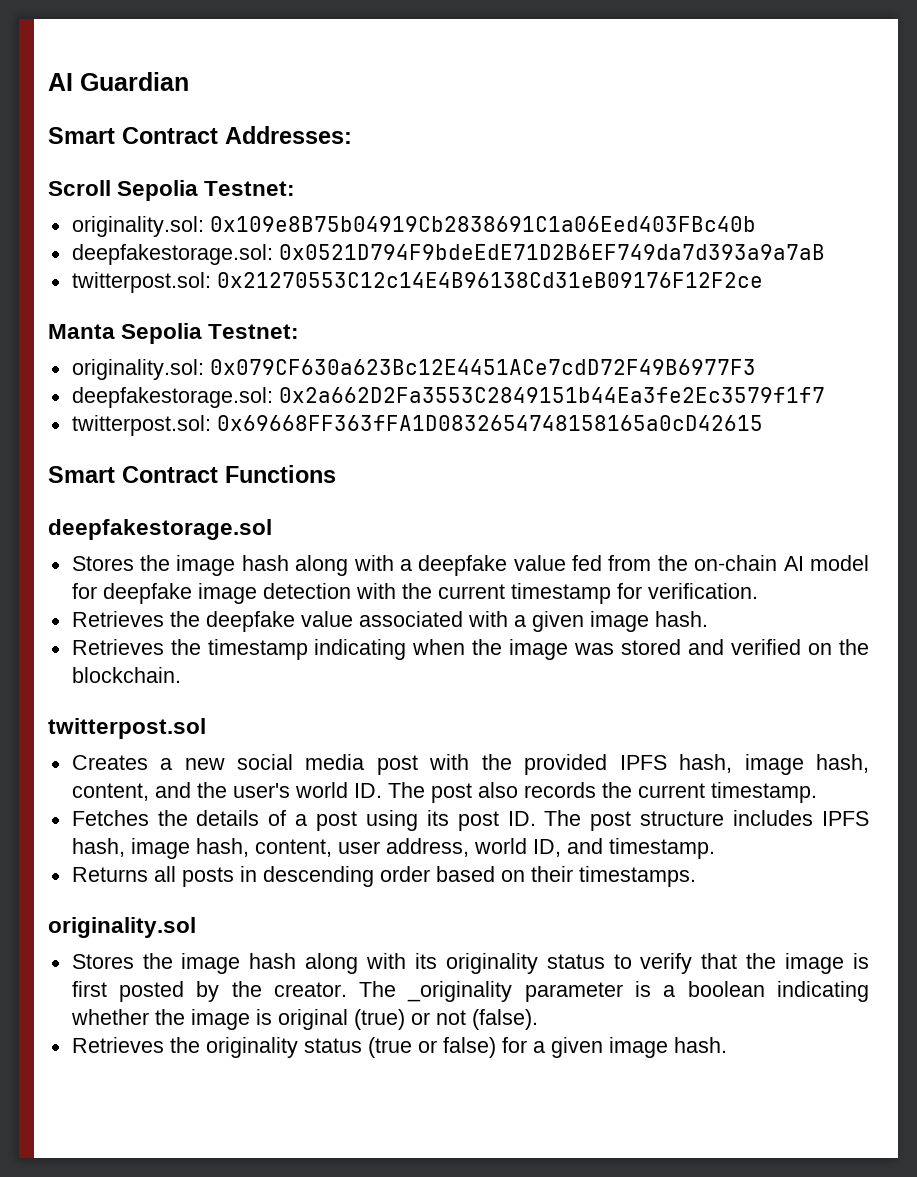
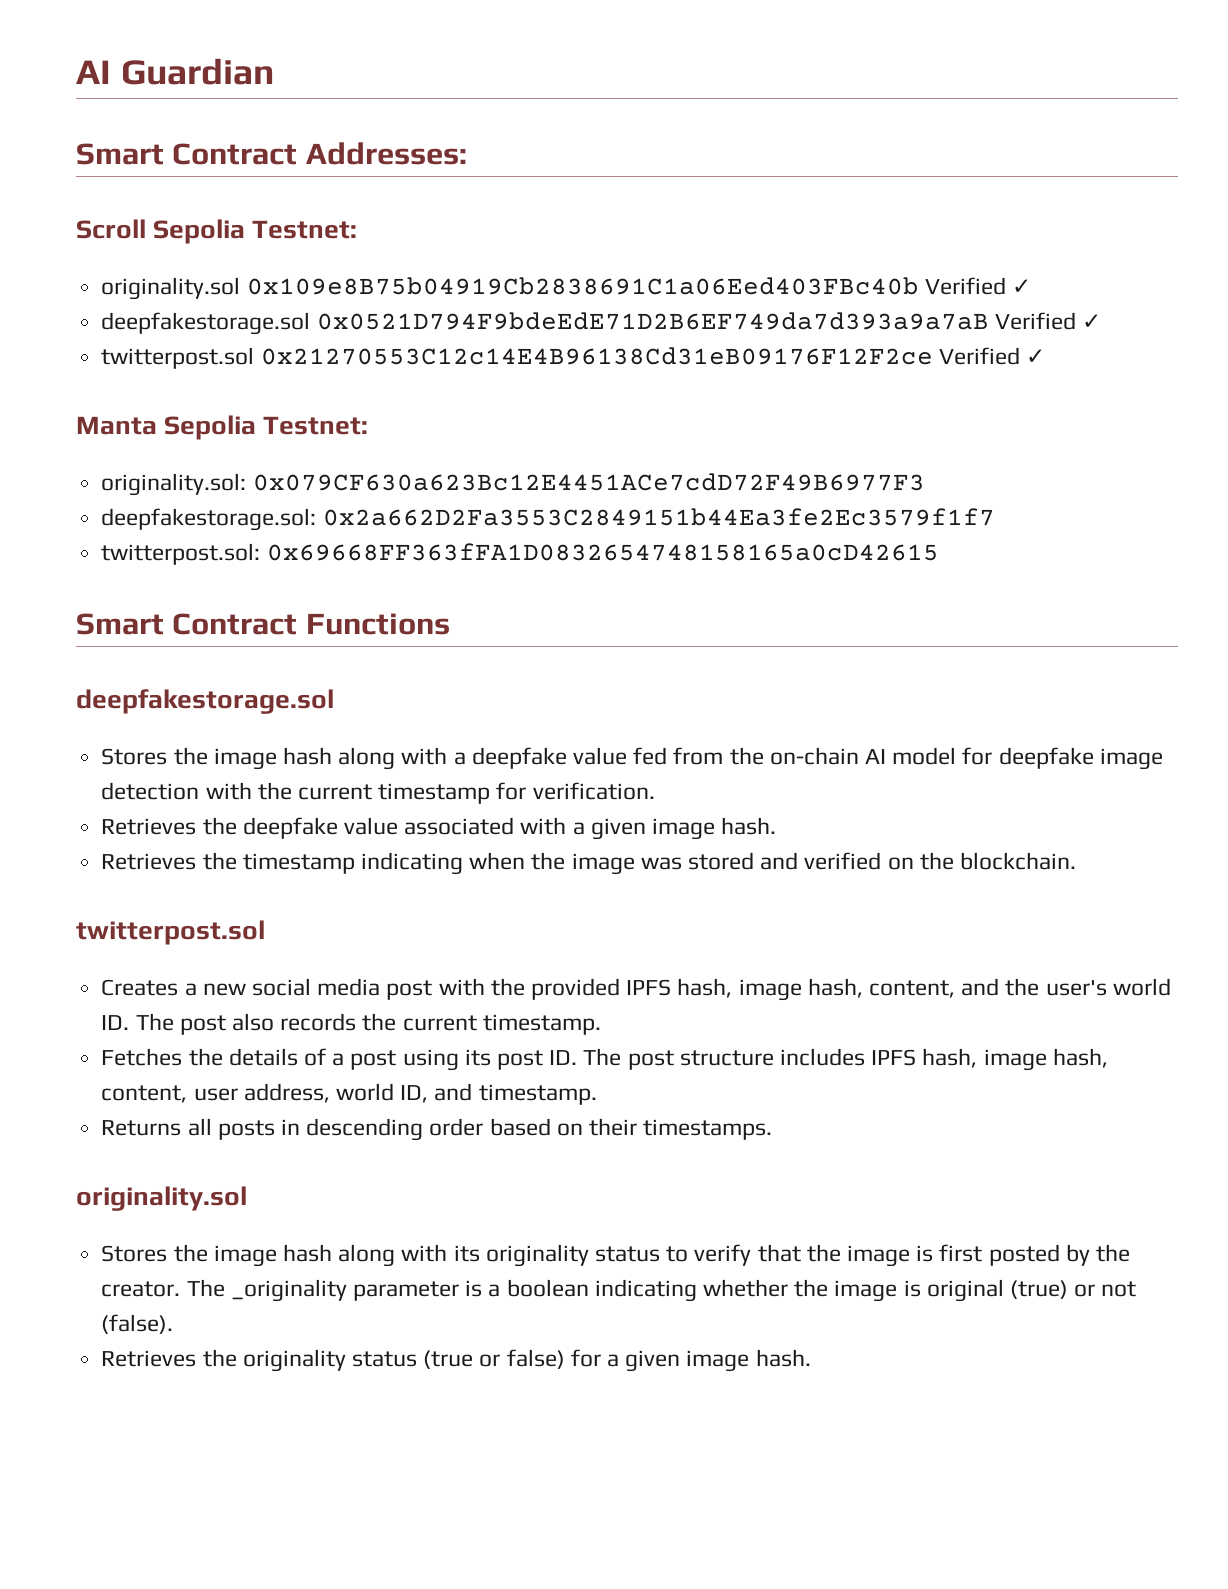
- originality.sol: 0x109e8B75b04919Cb2838691C1a06Eed403FBc40b
- deepfakestorage.sol: 0x0521D794F9bdeEdE71D2B6EF749da7d393a9a7aB
- twitterpost.sol: 0x21270553C12c14E4B96138Cd31eB09176F12F2ce
+ originality.sol 0x109e8B75b04919Cb2838691C1a06Eed403FBc40b Verified ✓
+ deepfakestorage.sol 0x0521D794F9bdeEdE71D2B6EF749da7d393a9a7aB Verified ✓
+ twitterpost.sol 0x21270553C12c14E4B96138Cd31eB09176F12F2ce Verified ✓

